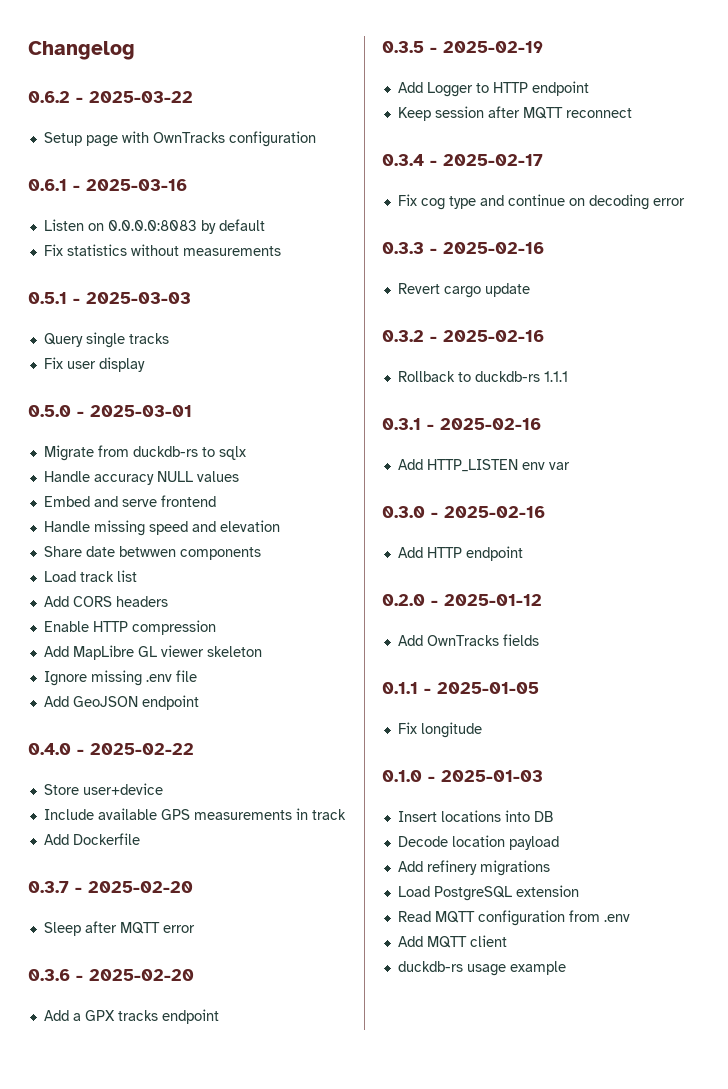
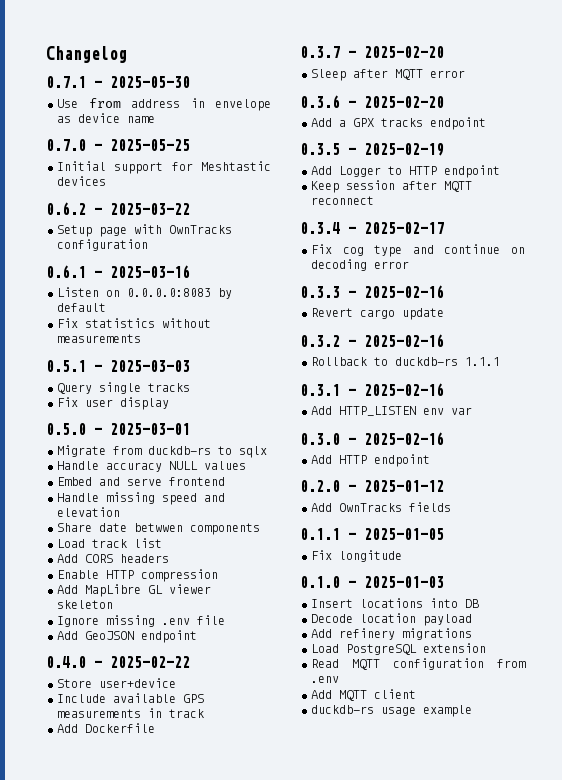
+ 0.7.1 - 2025-05-30
+ Use from address in envelope as device name
+ 0.7.0 - 2025-05-25
+ Initial support for Meshtastic devices

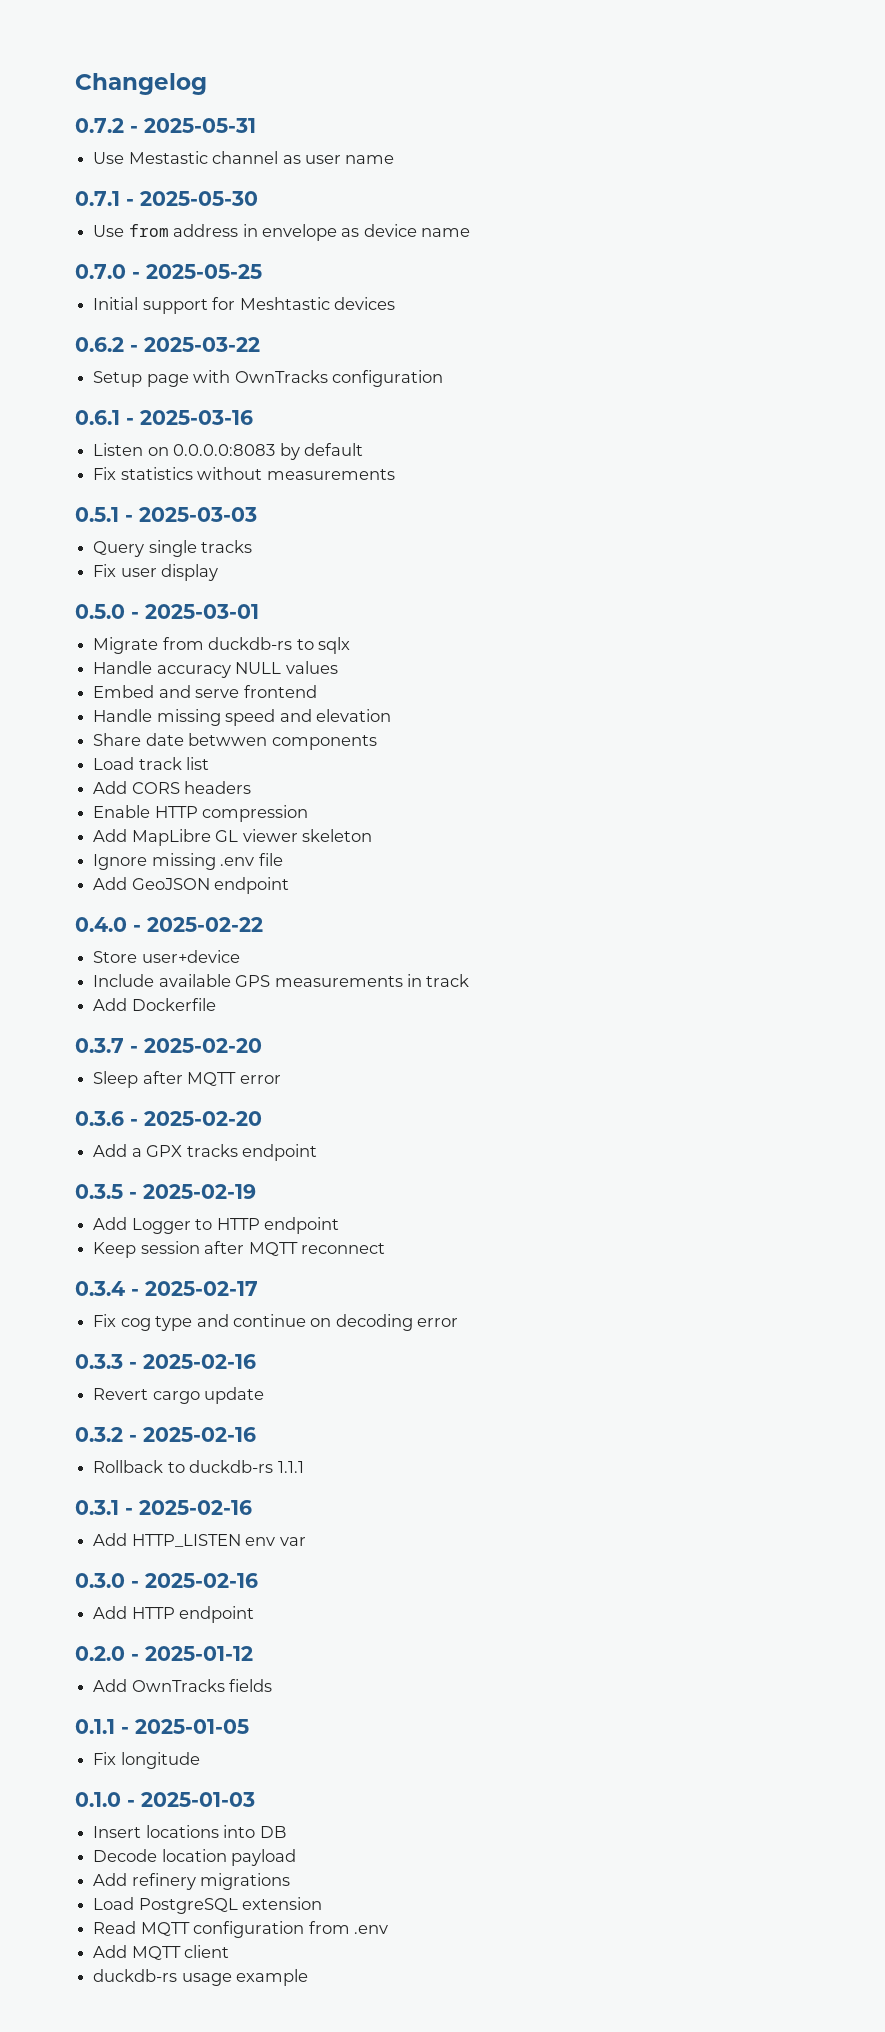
+ 0.7.2 - 2025-05-31
+ Use Mestastic channel as user name

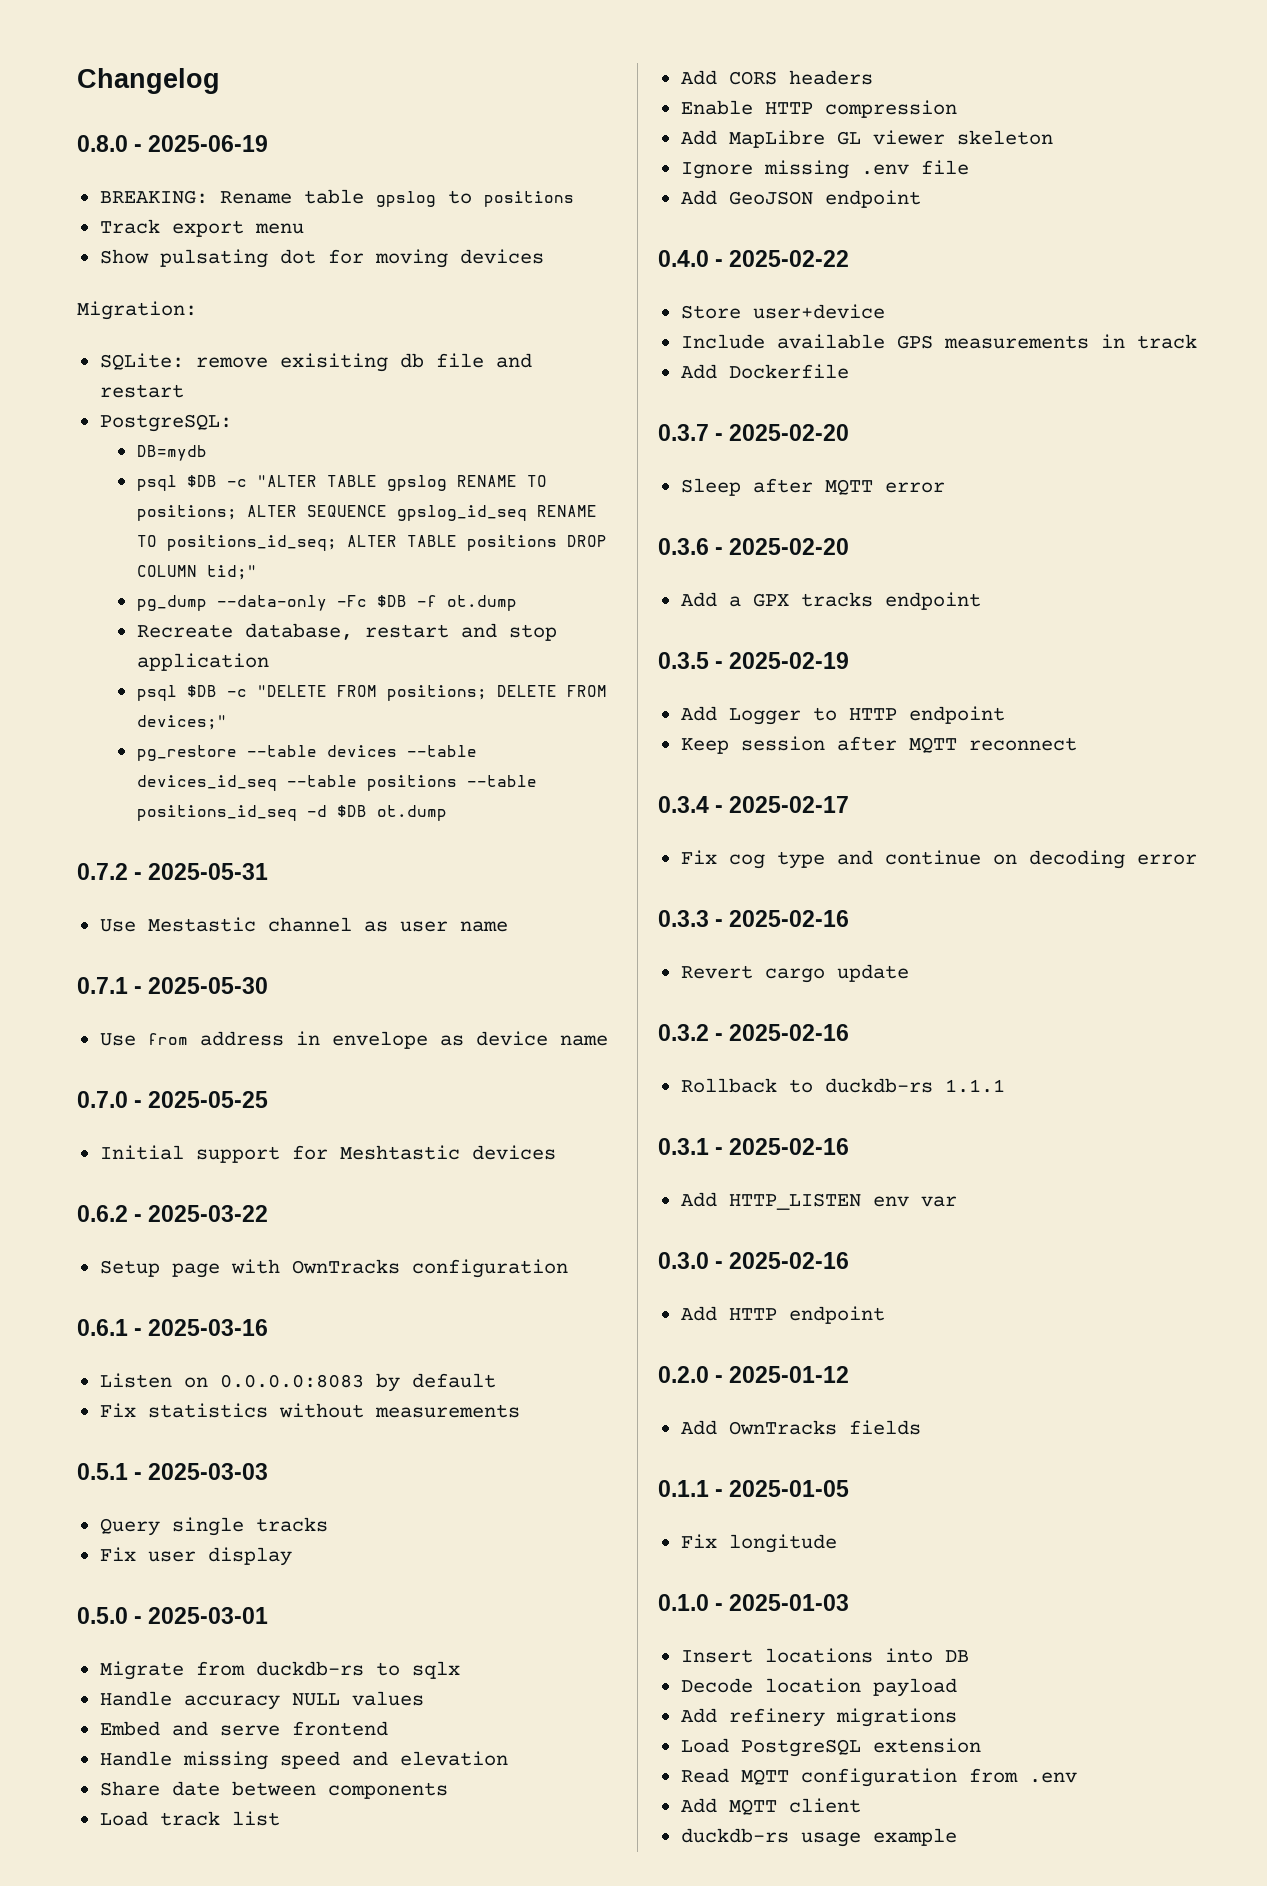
+ 0.8.0 - 2025-06-19
+ BREAKING: Rename table gpslog to positions
+ Track export menu
+ Show pulsating dot for moving devices
+ Migration:
+ SQLite: remove exisiting db file and restart
+ PostgreSQL:
+ DB=mydb
+ psql $DB -c "ALTER TABLE gpslog RENAME TO positions; ALTER SEQUENCE gpslog_id_seq RENAME TO positions_id_seq; ALTER TABLE positions DROP COLUMN tid;"
+ pg_dump --data-only -Fc $DB -f ot.dump
+ Recreate database, restart and stop application
+ psql $DB -c "DELETE FROM positions; DELETE FROM devices;"
+ pg_restore --table devices --table devices_id_seq --table positions --table positions_id_seq -d $DB ot.dump
- Share date betwwen components
+ Share date between components

